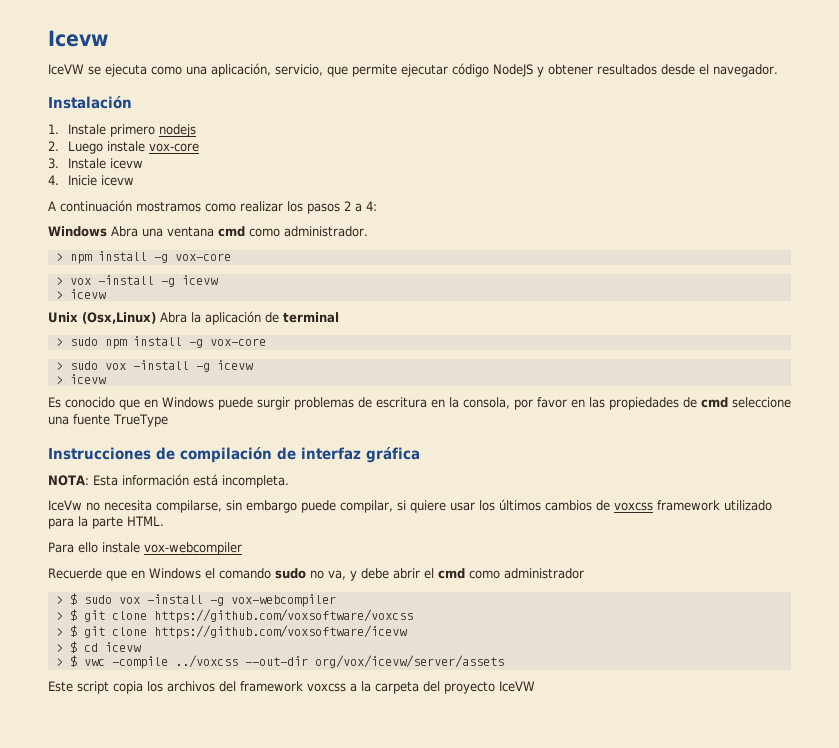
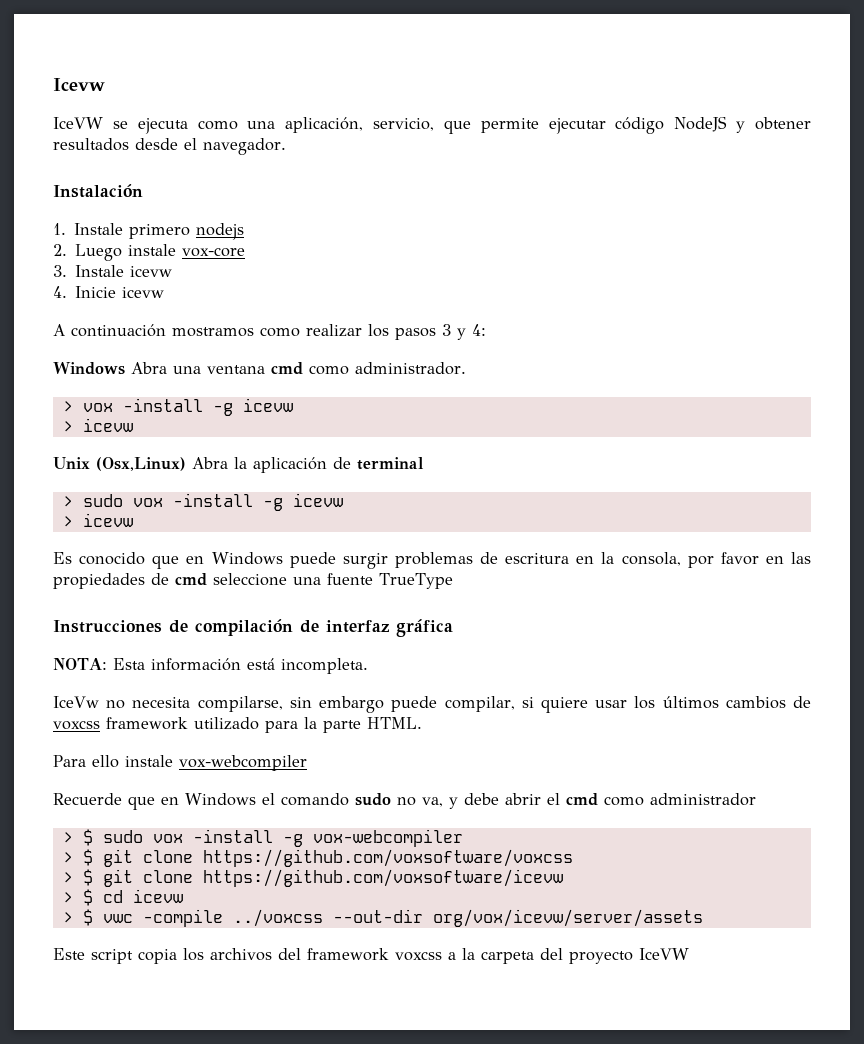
- A continuación mostramos como realizar los pasos 2 a 4:
+ A continuación mostramos como realizar los pasos 3 y 4:
- > npm install -g vox-core
- > sudo npm install -g vox-core

